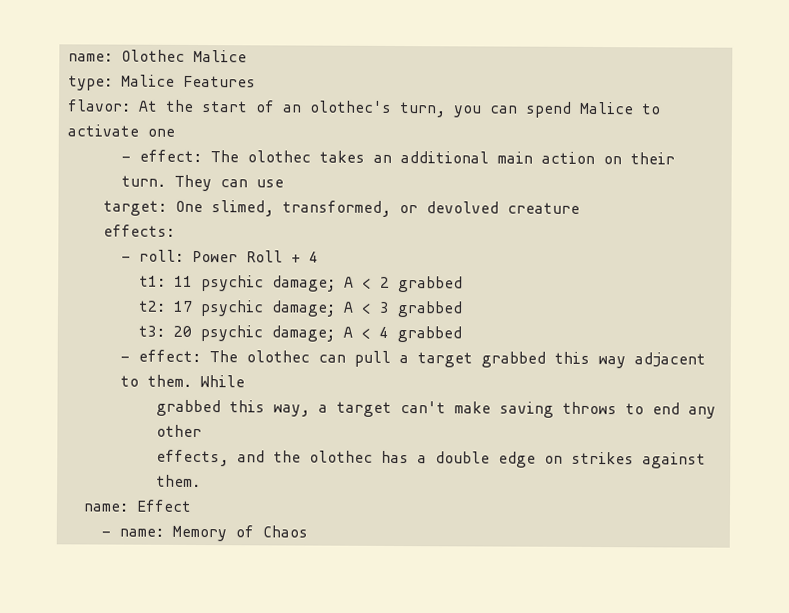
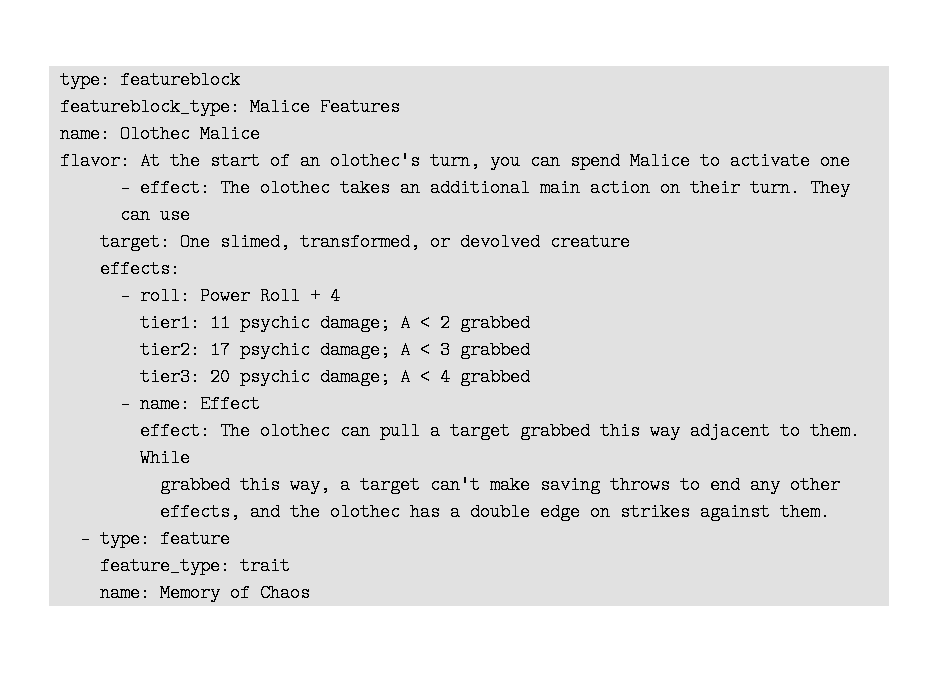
+ type: featureblock
+ featureblock_type: Malice Features
- type: Malice Features
- t1: 11 psychic damage; A < 2 grabbed
+ tier1: 11 psychic damage; A < 2 grabbed
- t2: 17 psychic damage; A < 3 grabbed
+ tier2: 17 psychic damage; A < 3 grabbed
- t3: 20 psychic damage; A < 4 grabbed
+ tier3: 20 psychic damage; A < 4 grabbed
- - effect: The olothec can pull a target grabbed this way adjacent to them.
+ - name: Effect
+ effect: The olothec can pull a target grabbed this way adjacent to them.
- name: Effect
- - name: Memory of Chaos
+ - type: feature
+ feature_type: trait
+ name: Memory of Chaos

